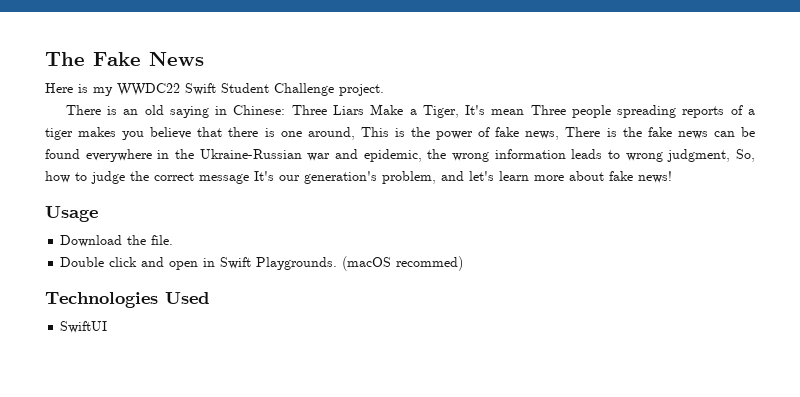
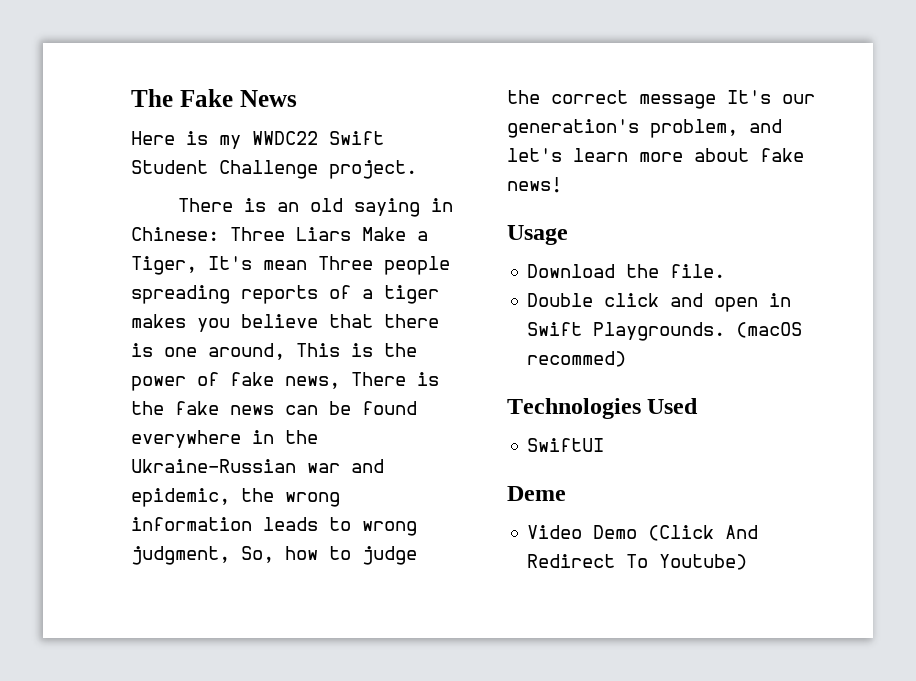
+ Deme
+ Video Demo (Click And Redirect To Youtube)

